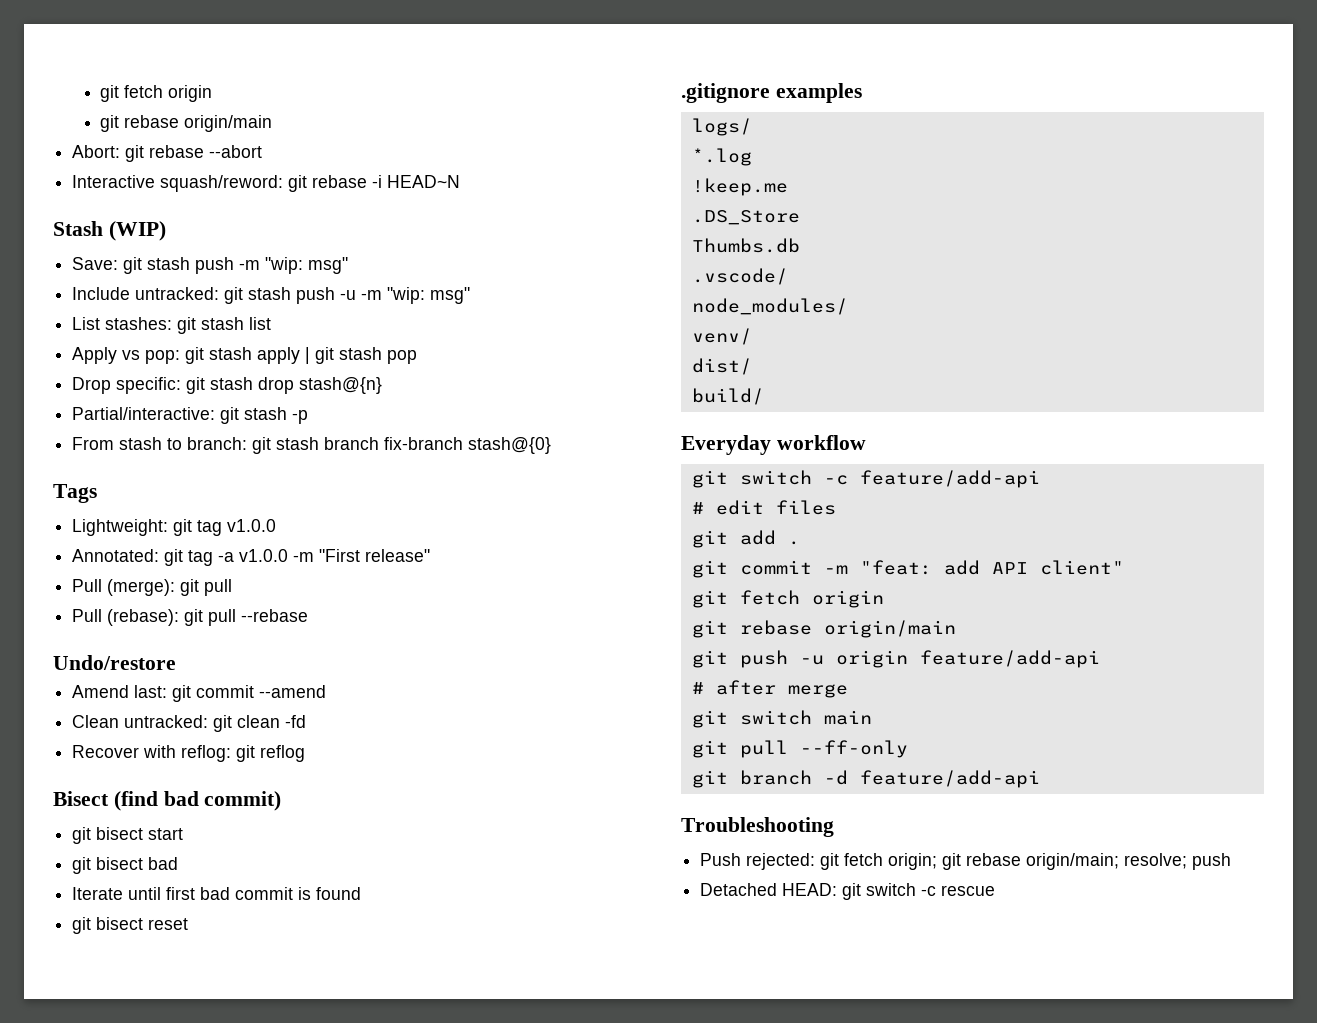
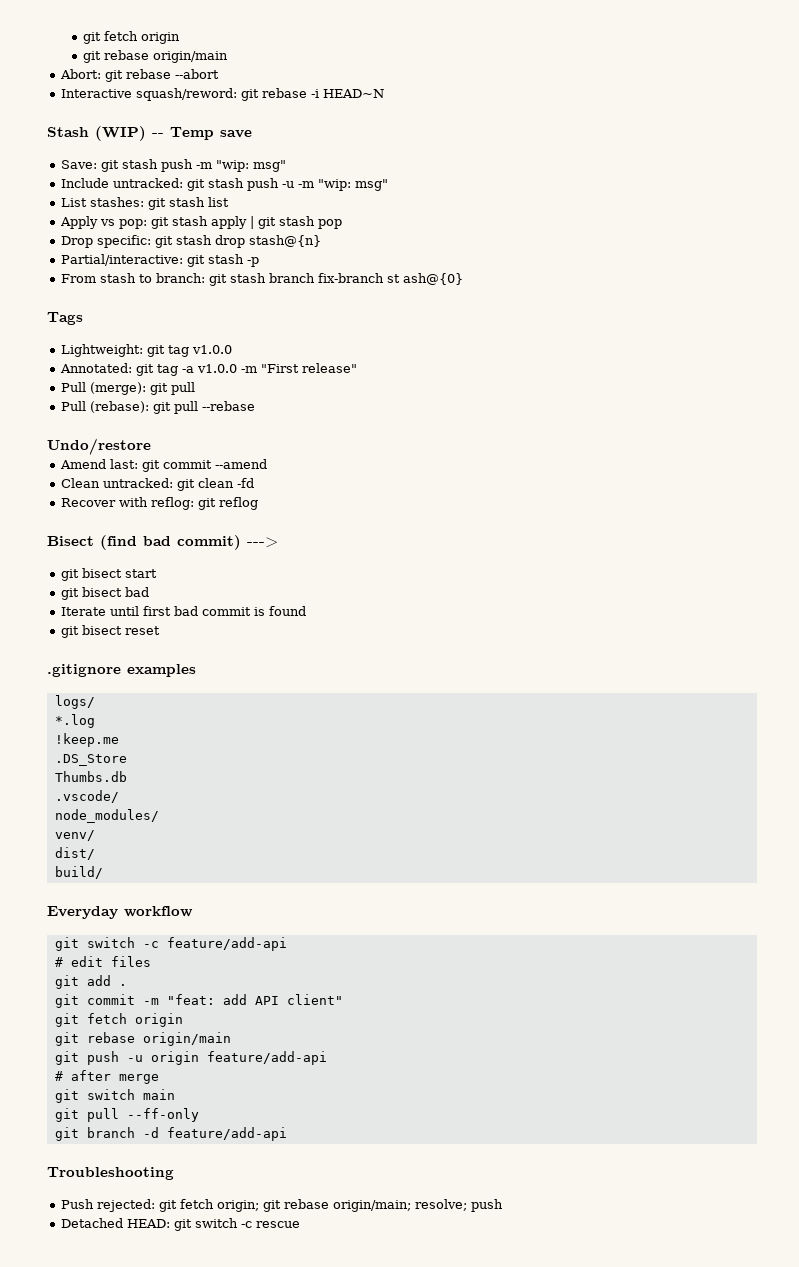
- Stash (WIP)
+ Stash (WIP) -- Temp save
- From stash to branch: git stash branch fix-branch stash@{0}
+ From stash to branch: git stash branch fix-branch st ash@{0}
- Bisect (find bad commit)
+ Bisect (find bad commit) --->

